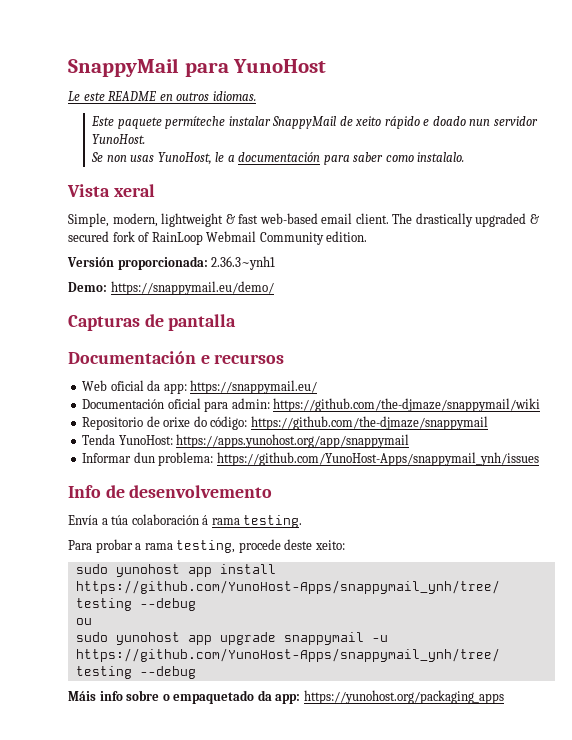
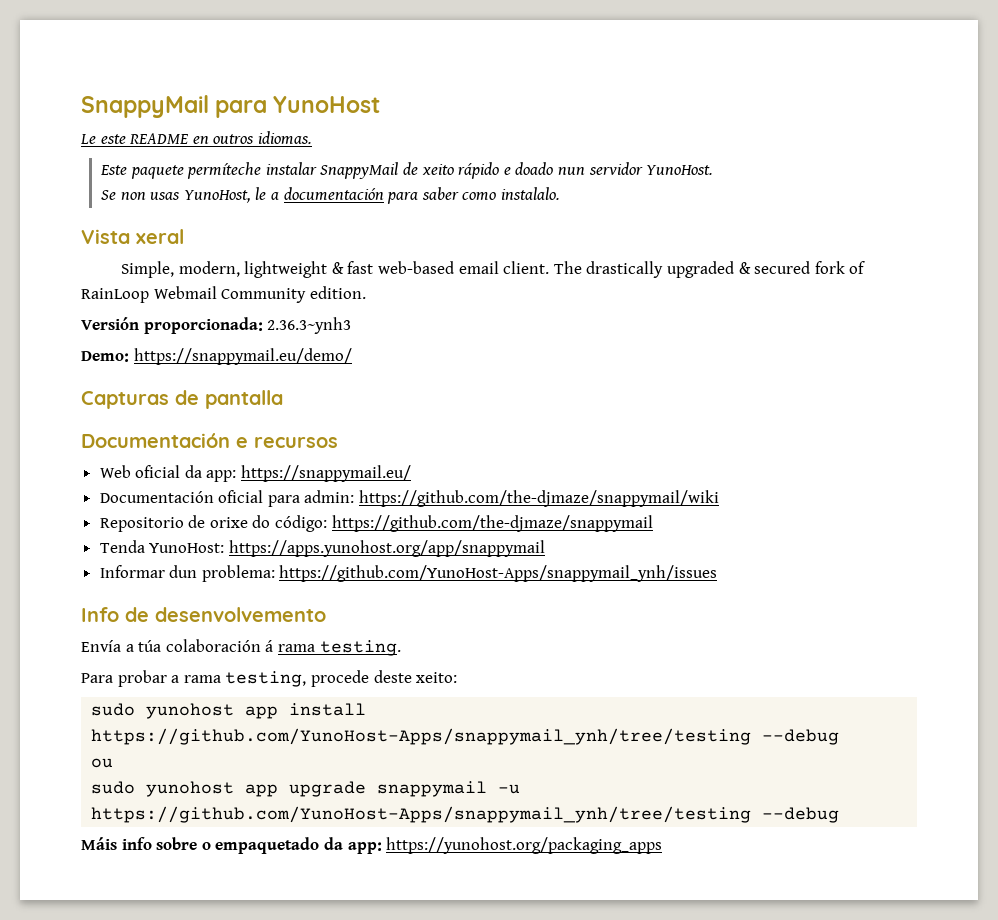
- Versión proporcionada: 2.36.3~ynh1
+ Versión proporcionada: 2.36.3~ynh3

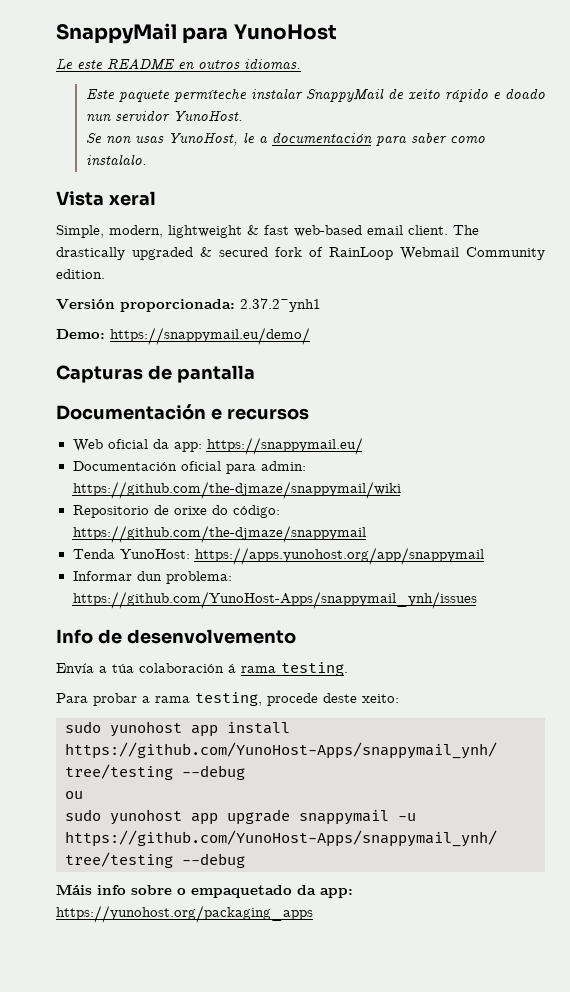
- Versión proporcionada: 2.36.3~ynh3
+ Versión proporcionada: 2.37.2~ynh1

